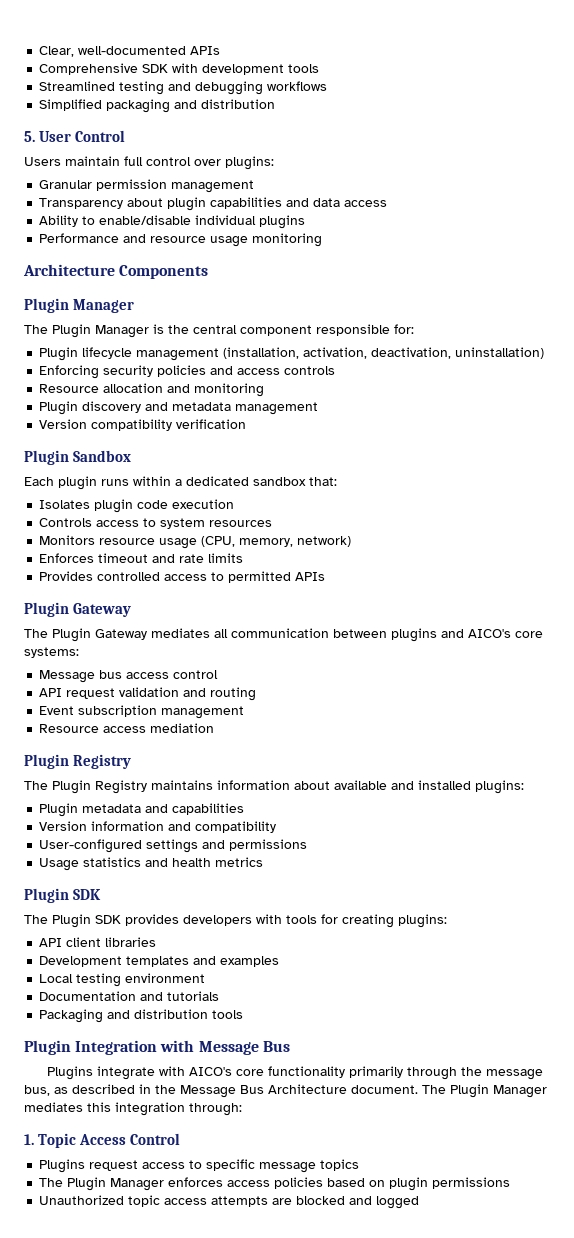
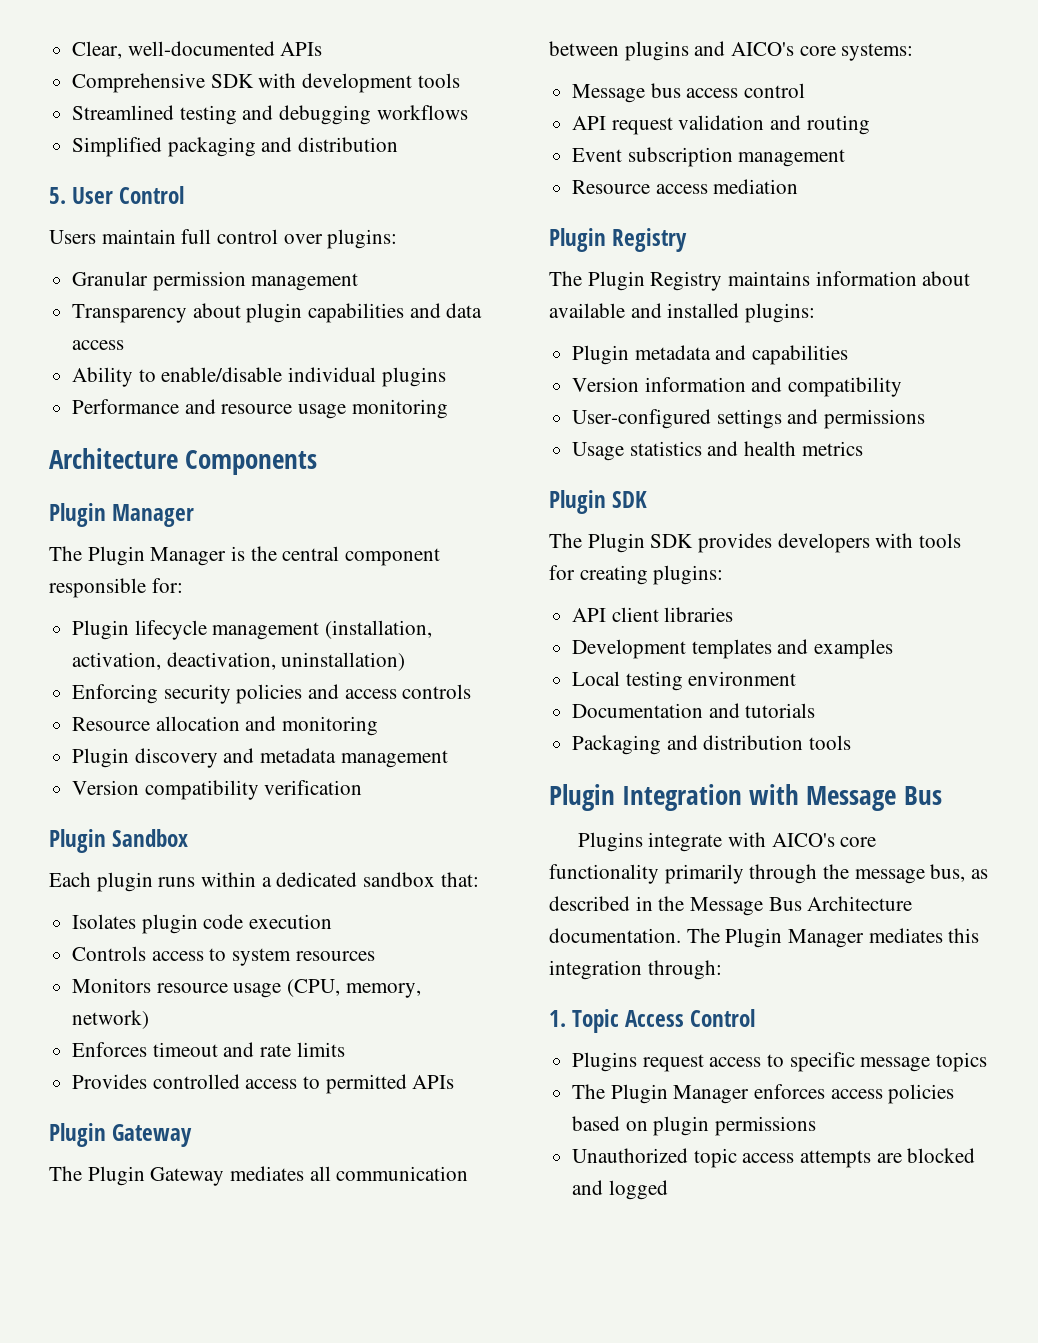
- Plugins integrate with AICO's core functionality primarily through the message bus, as described in the Message Bus Architecture document.
+ Plugins integrate with AICO's core functionality primarily through the message bus, as described in the Message Bus Architecture documentation.

